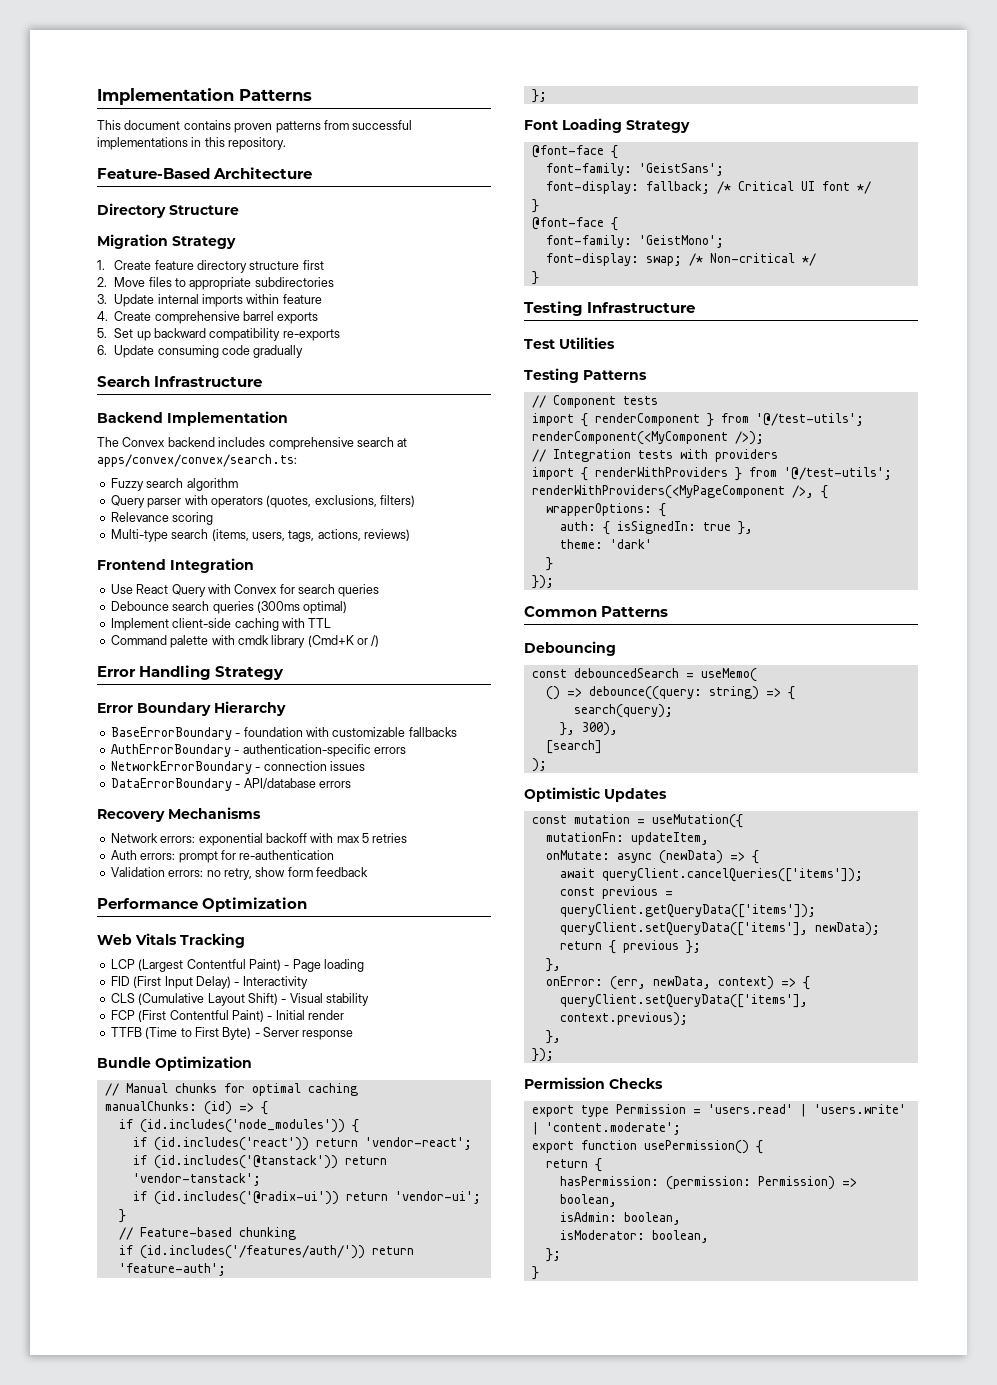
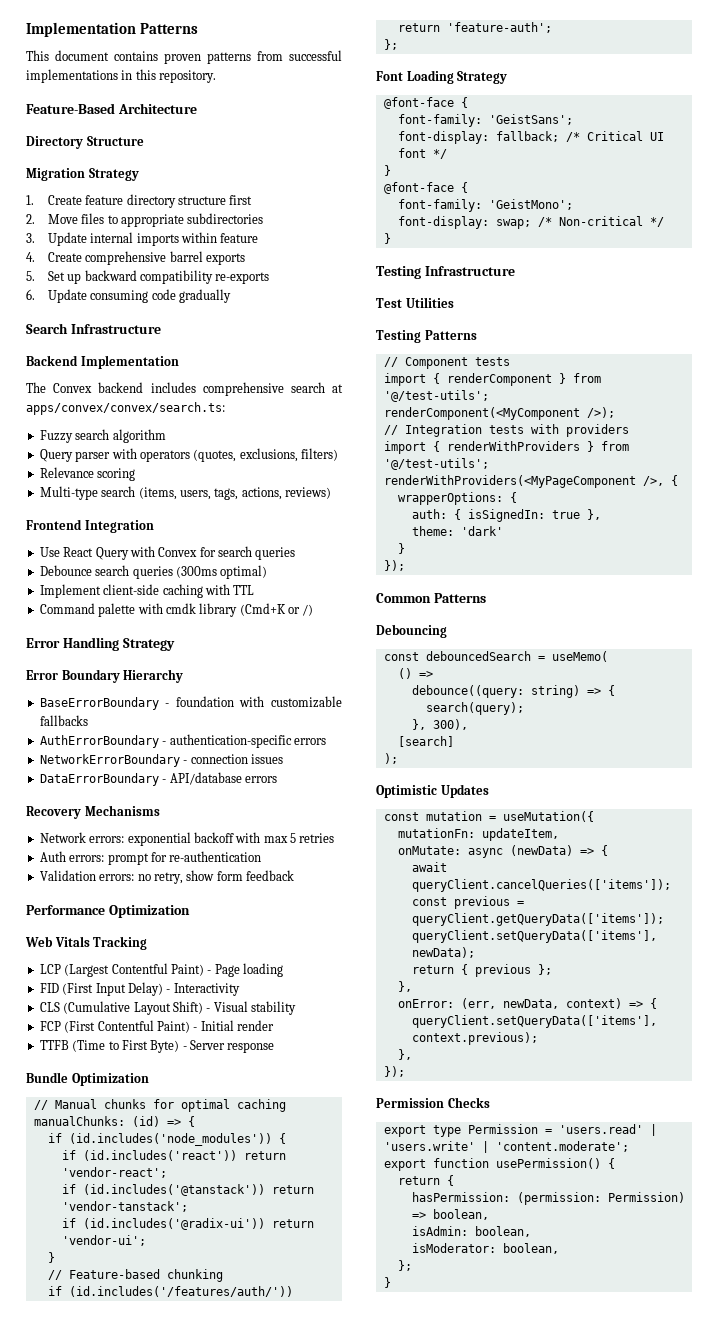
- () => debounce((query: string) => {
+ () =>
+ debounce((query: string) => {

